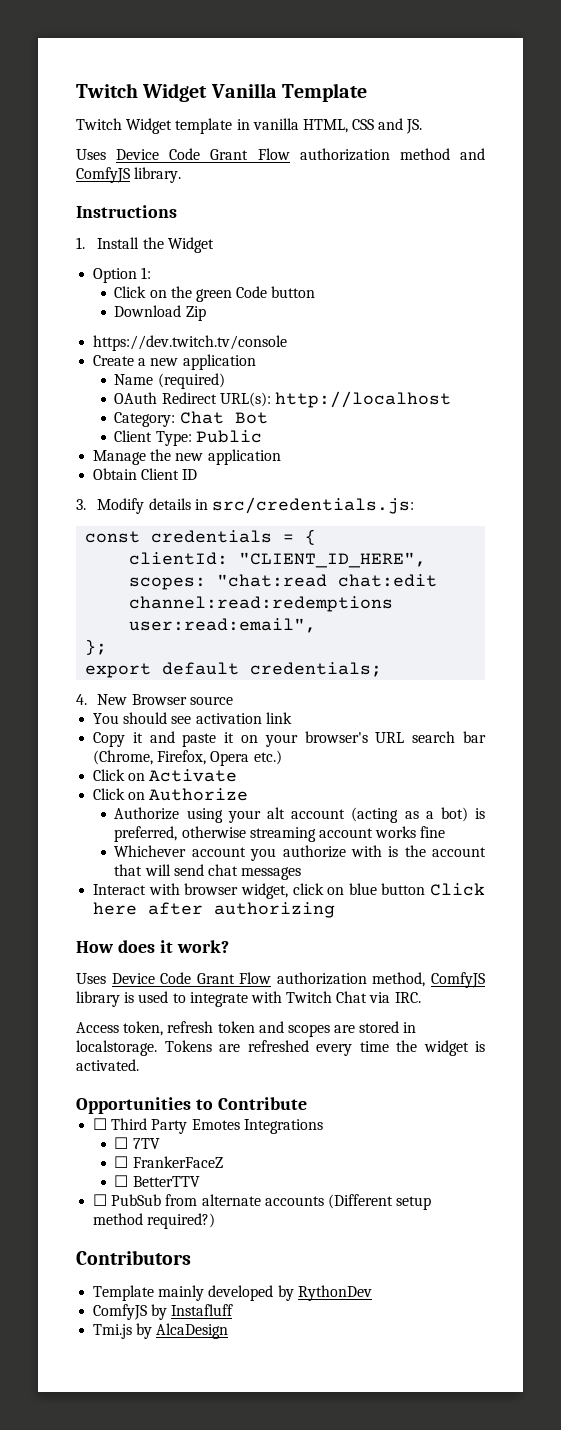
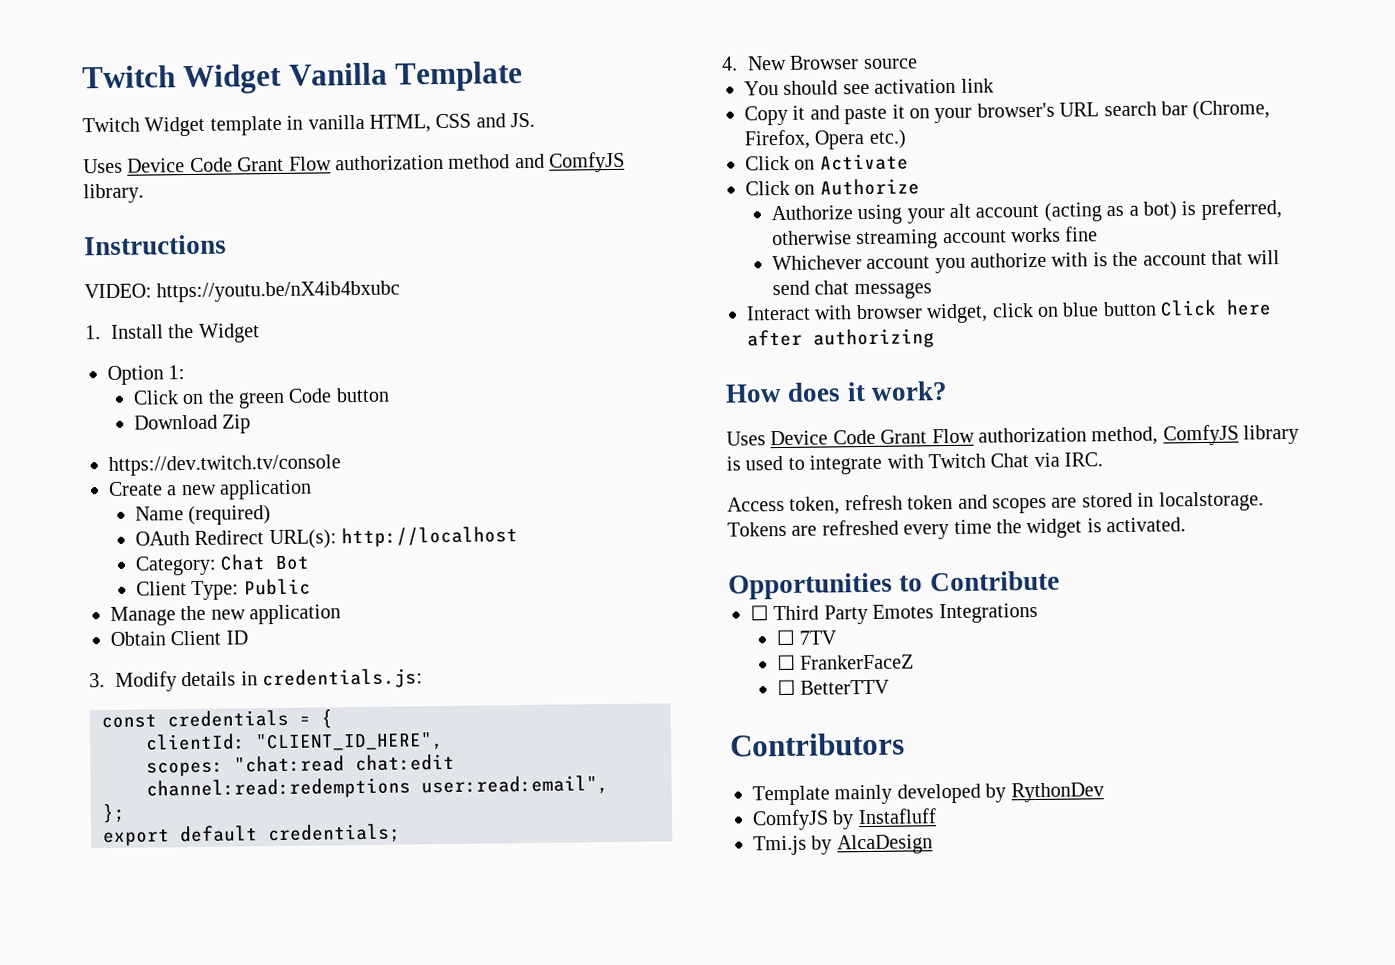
+ VIDEO: https://youtu.be/nX4ib4bxubc
- 3. Modify details in src/credentials.js:
+ 3. Modify details in credentials.js:
- ☐ PubSub from alternate accounts (Different setup method required?)

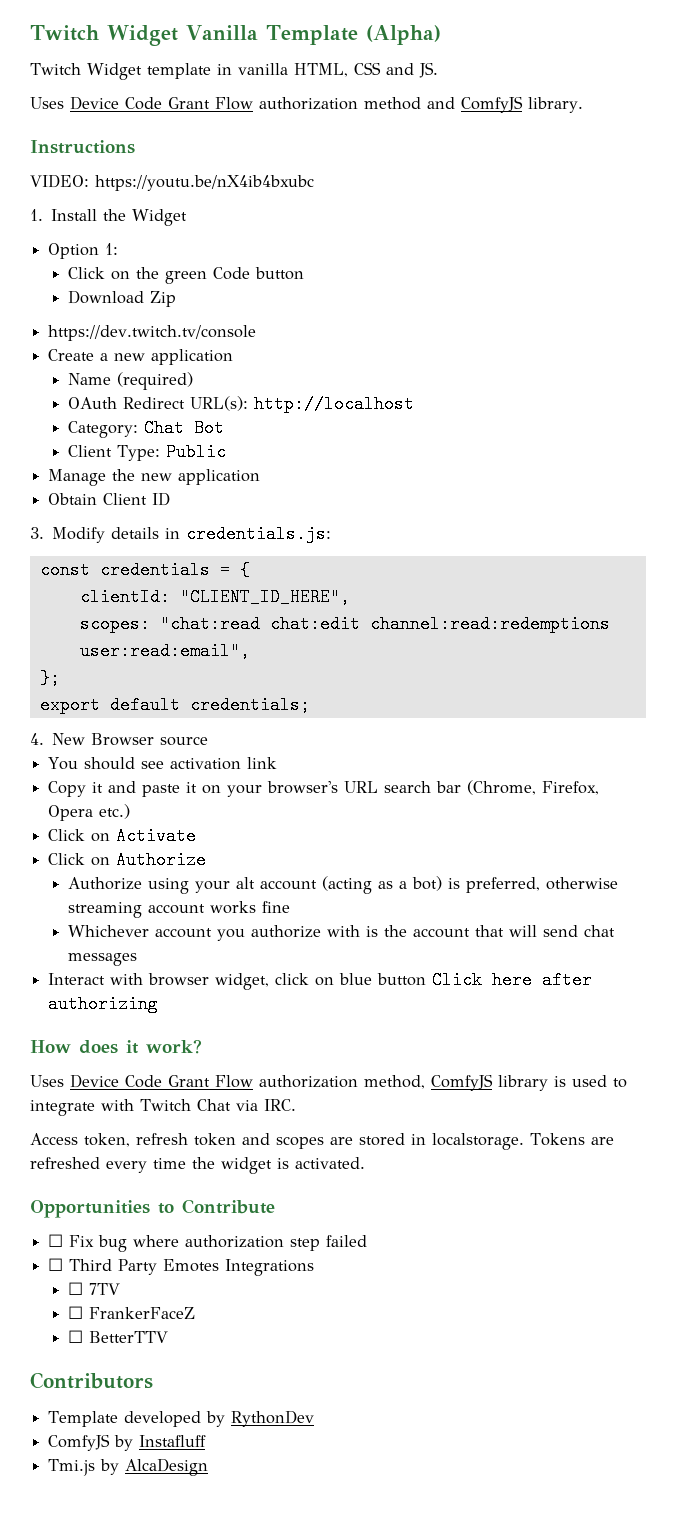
- Twitch Widget Vanilla Template
+ Twitch Widget Vanilla Template (Alpha)
+ ☐ Fix bug where authorization step failed
- Template mainly developed by RythonDev
+ Template developed by RythonDev

